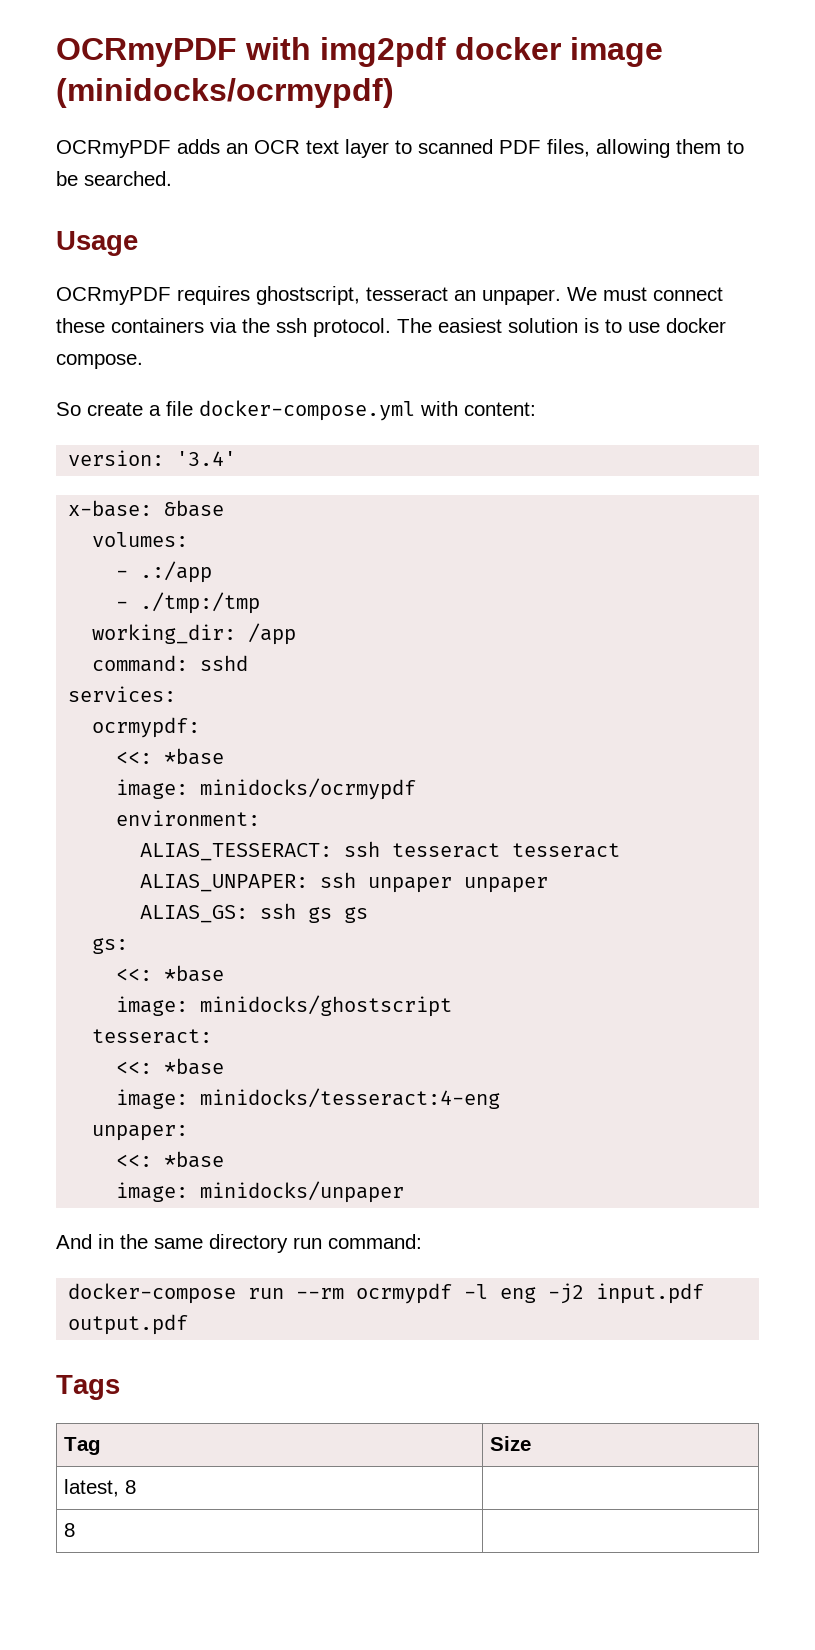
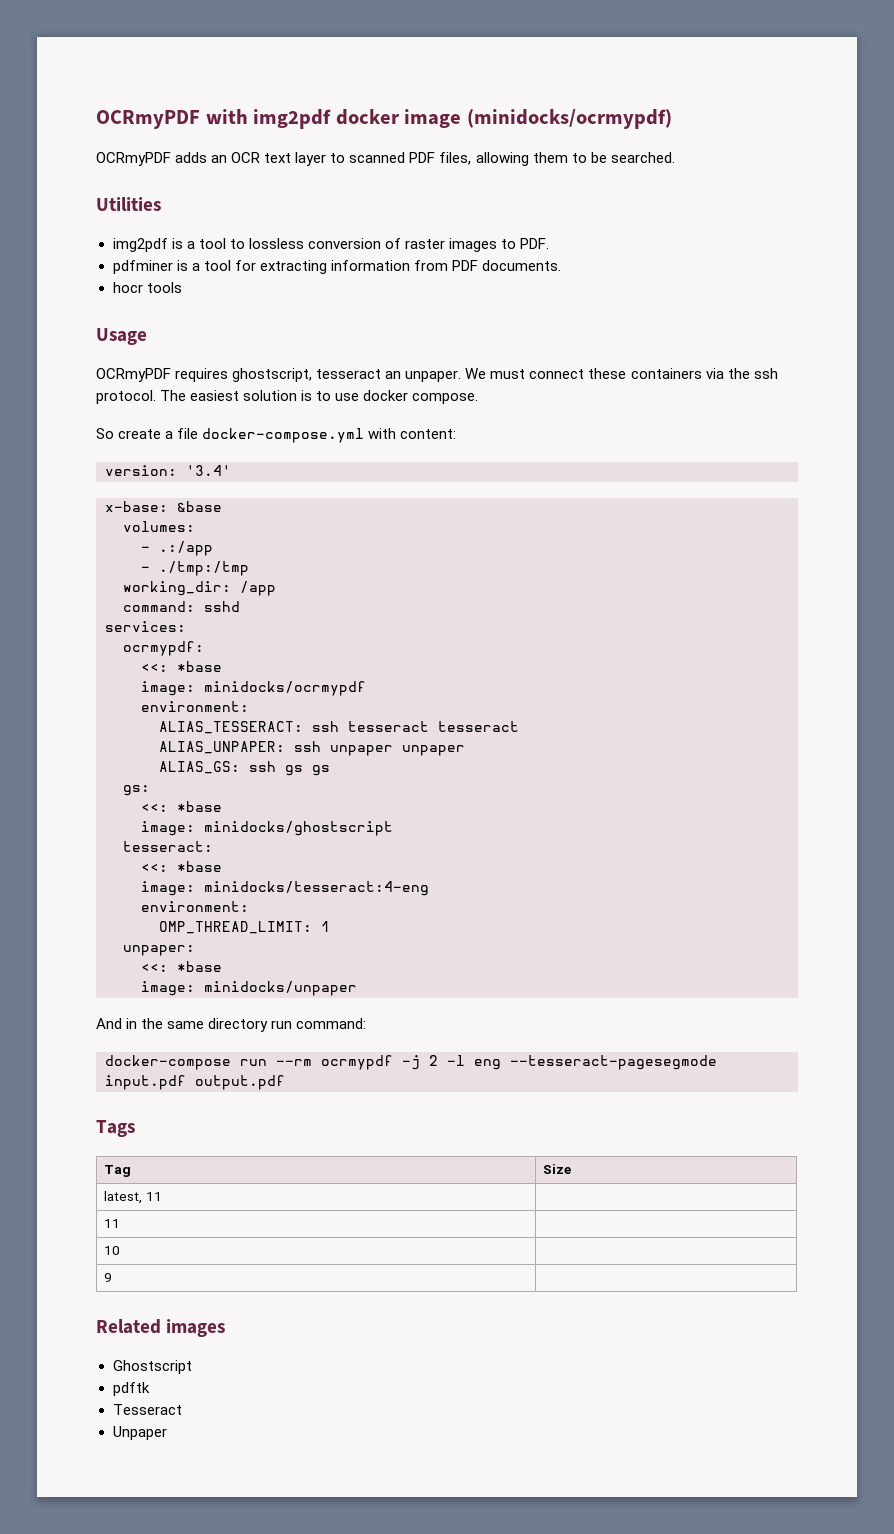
+ Utilities
+ img2pdf is a tool to lossless conversion of raster images to PDF.
+ pdfminer is a tool for extracting information from PDF documents.
+ hocr tools
  image: minidocks/tesseract:4-eng
+ environment:
+ OMP_THREAD_LIMIT: 1
- docker-compose run --rm ocrmypdf -l eng -j2 input.pdf output.pdf
+ docker-compose run --rm ocrmypdf -j 2 -l eng --tesseract-pagesegmode input.pdf output.pdf
- latest, 8 |
- 8 |
+ latest, 11 |
+ 11 |
+ 10 |
+ 9 |
+ Related images
+ Ghostscript
+ pdftk
+ Tesseract
+ Unpaper

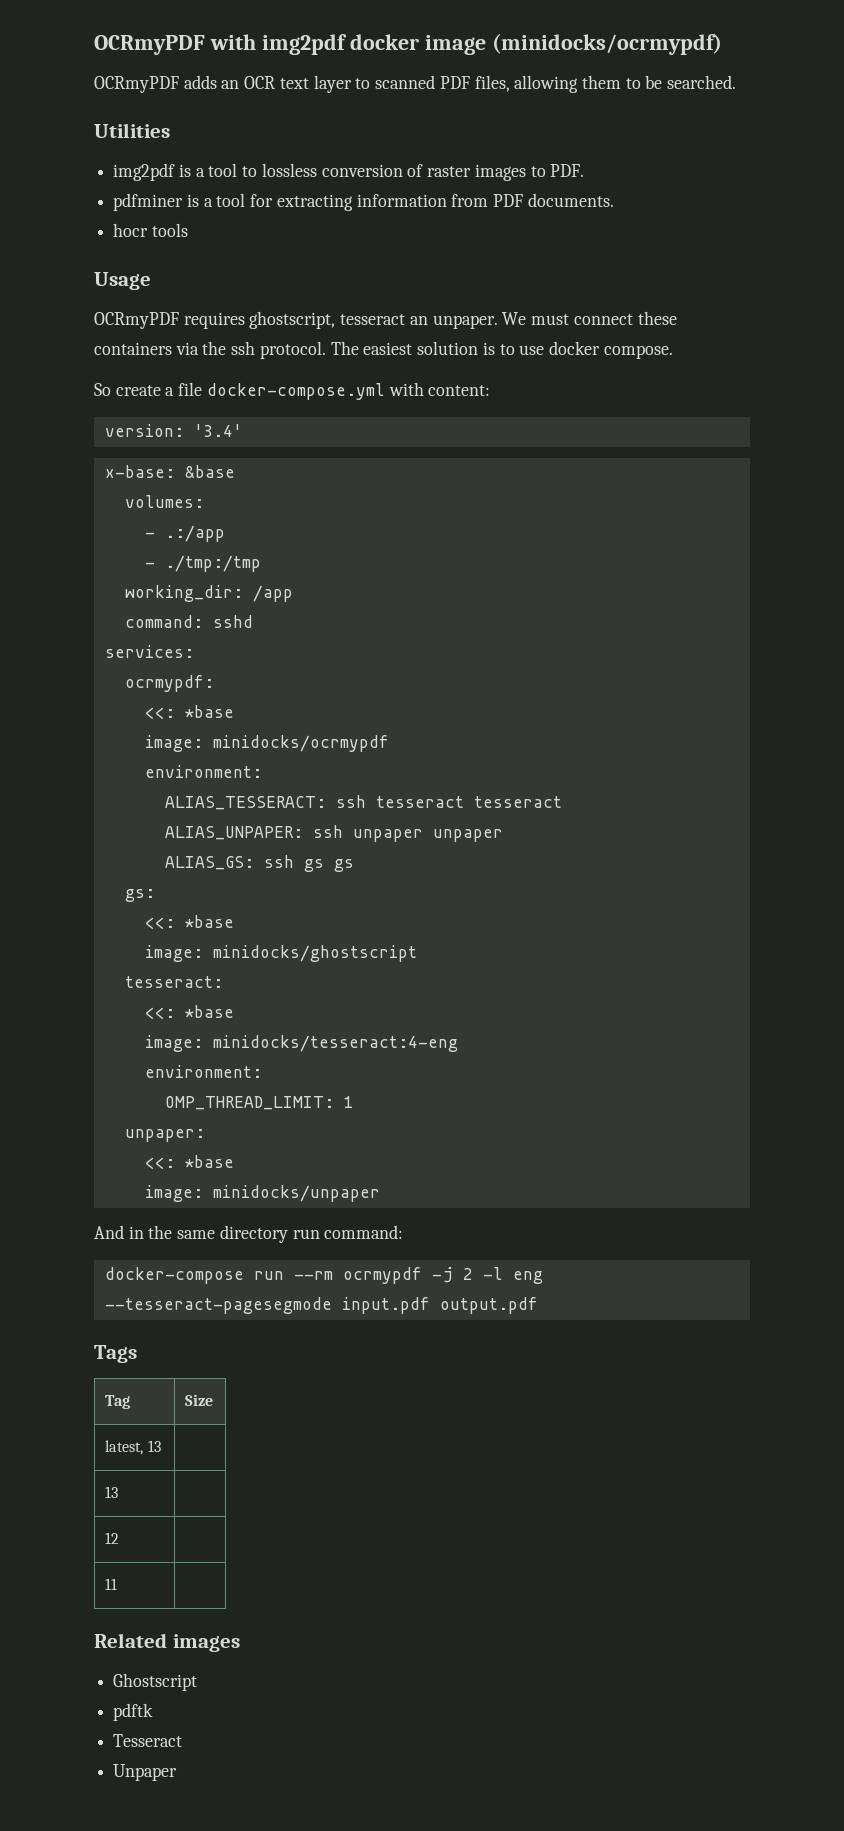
- latest, 11 |
+ latest, 13 |
+ 13 |
+ 12 |
  11 |
- 10 |
- 9 |

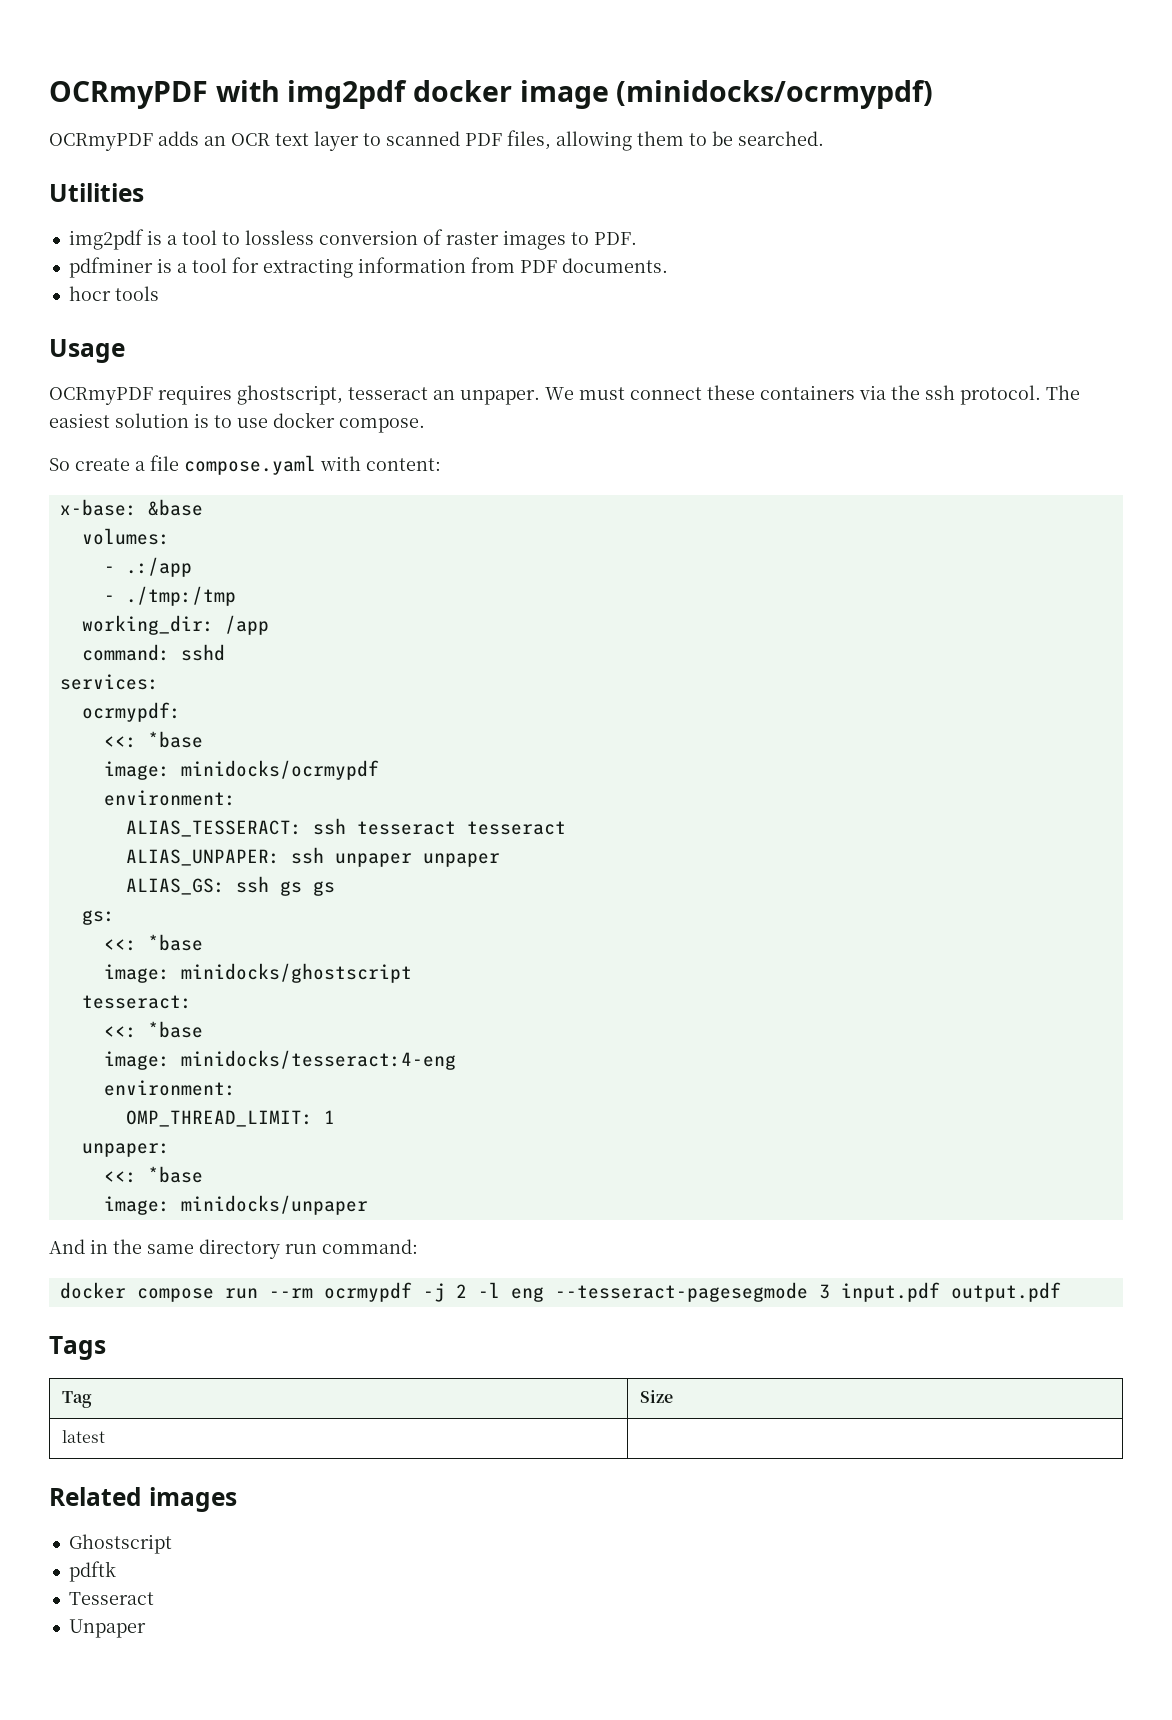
- So create a file docker-compose.yml with content:
+ So create a file compose.yaml with content:
- version: '3.4'
- docker-compose run --rm ocrmypdf -j 2 -l eng --tesseract-pagesegmode input.pdf output.pdf
+ docker compose run --rm ocrmypdf -j 2 -l eng --tesseract-pagesegmode 3 input.pdf output.pdf
- latest, 13 |
- 13 |
- 12 |
- 11 |
+ latest |

